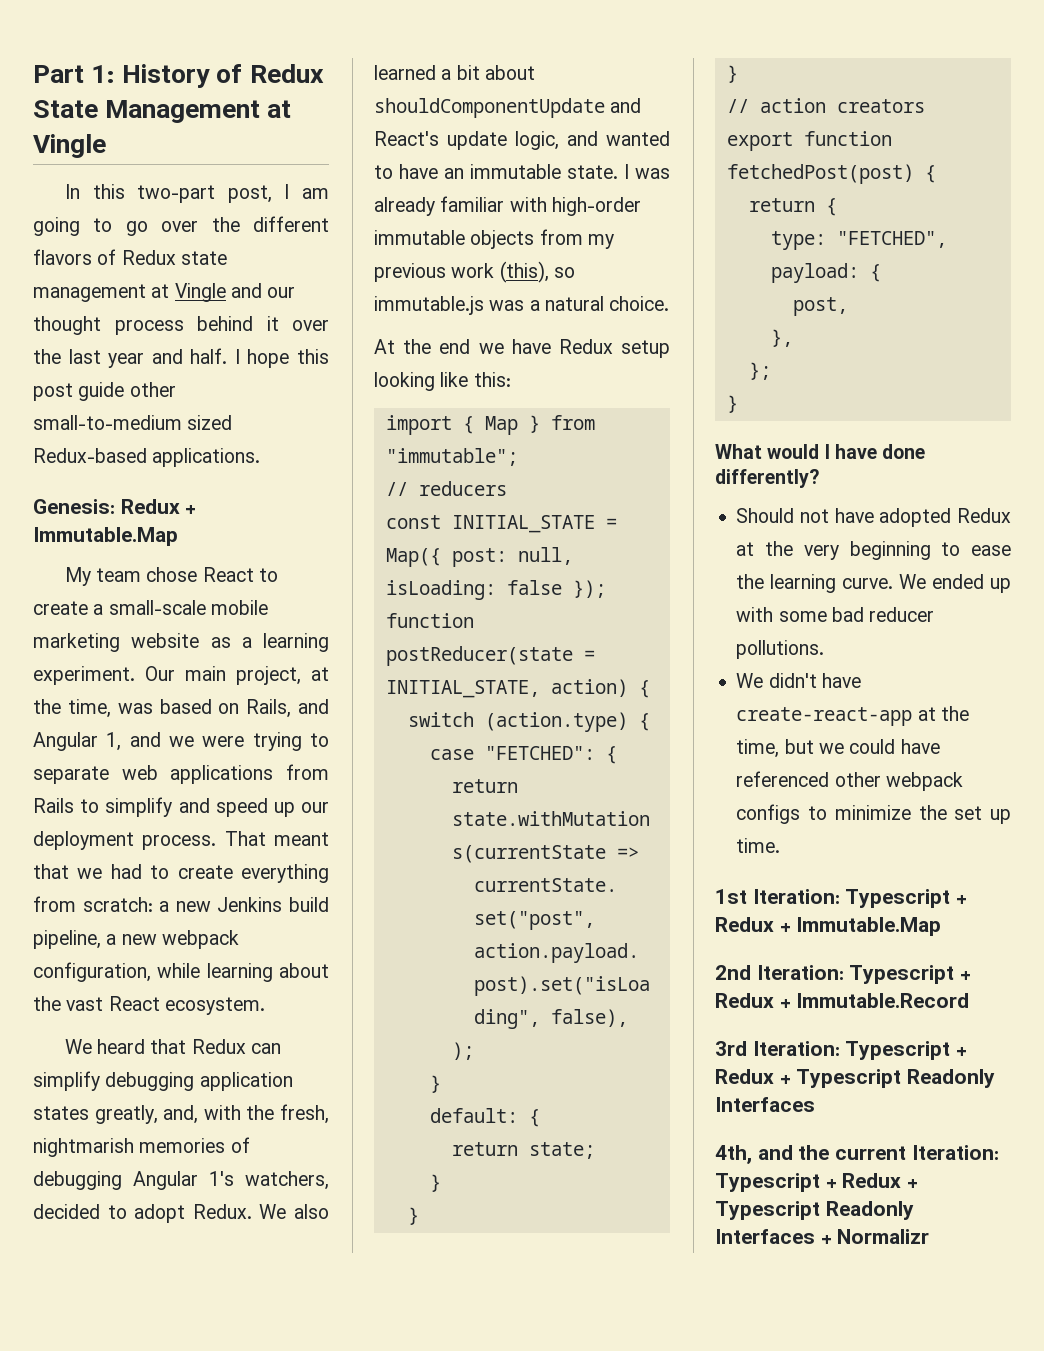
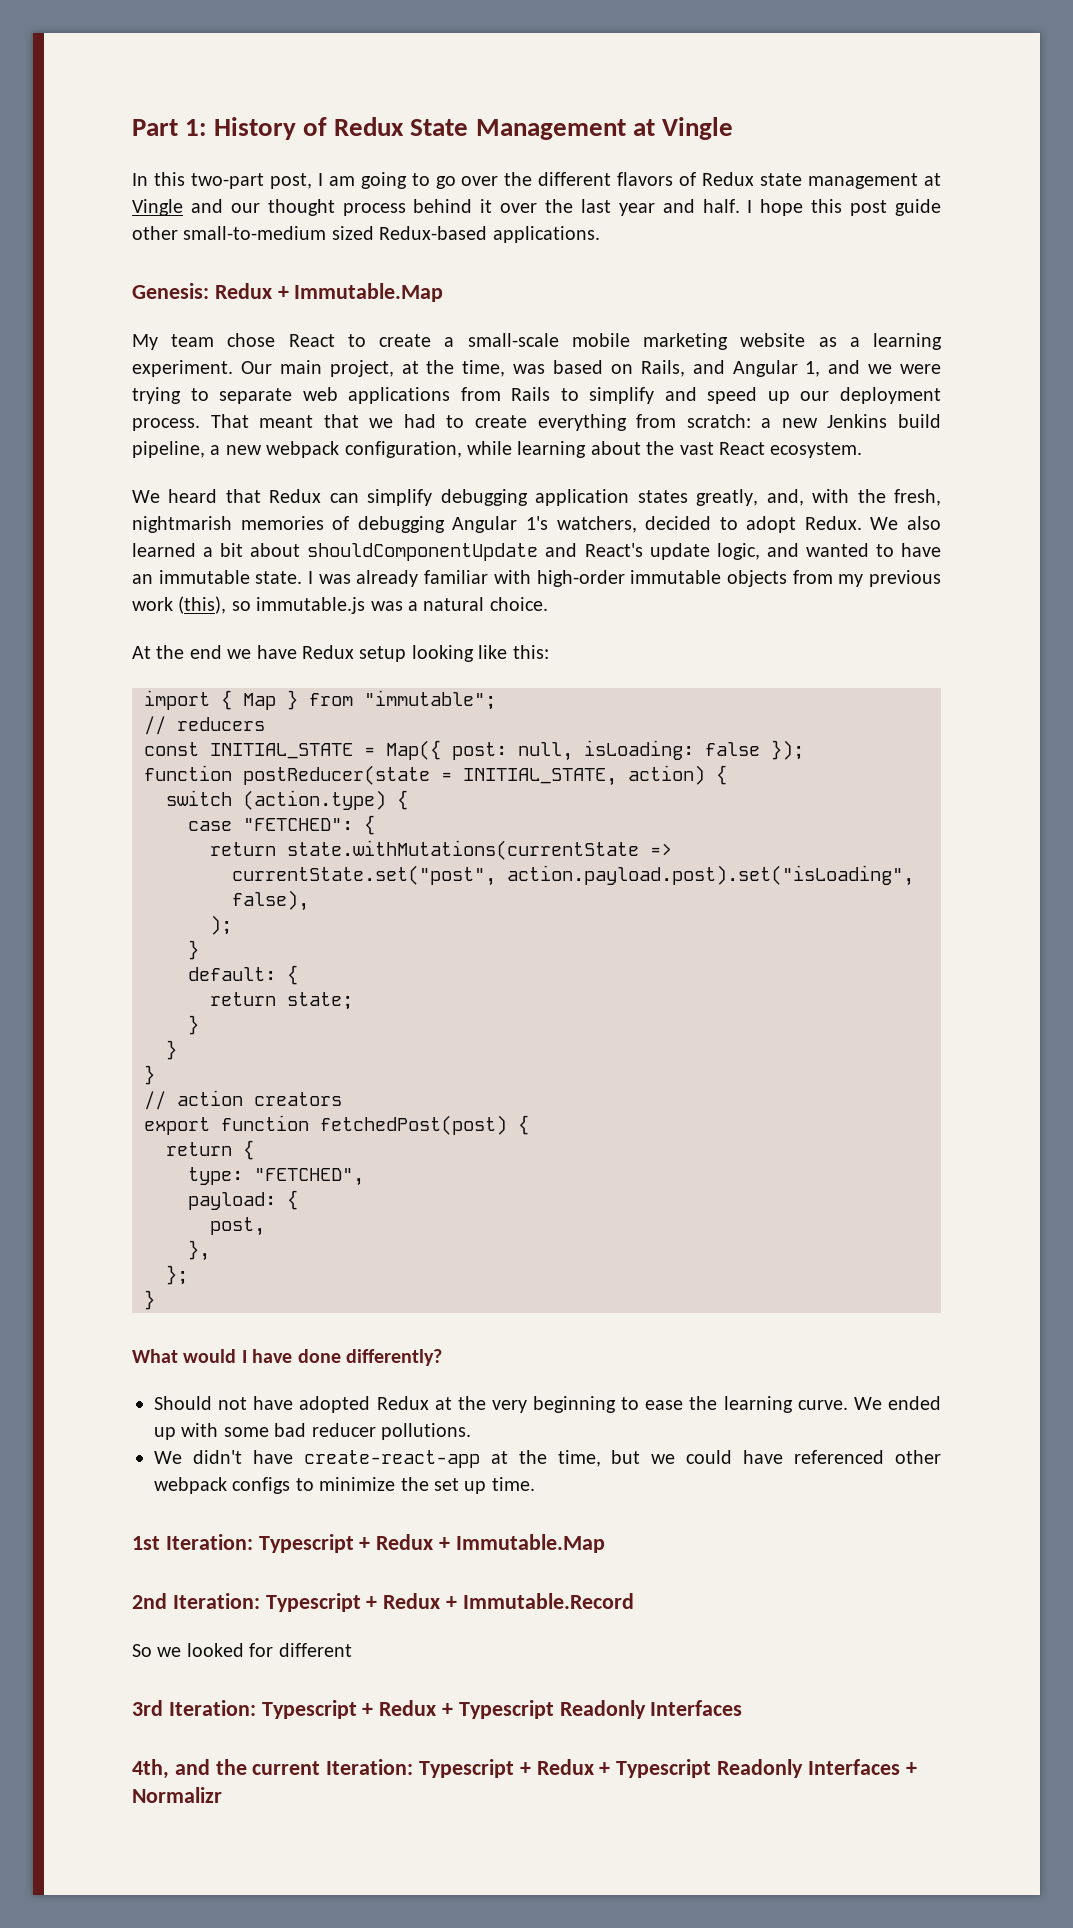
+ So we looked for different

